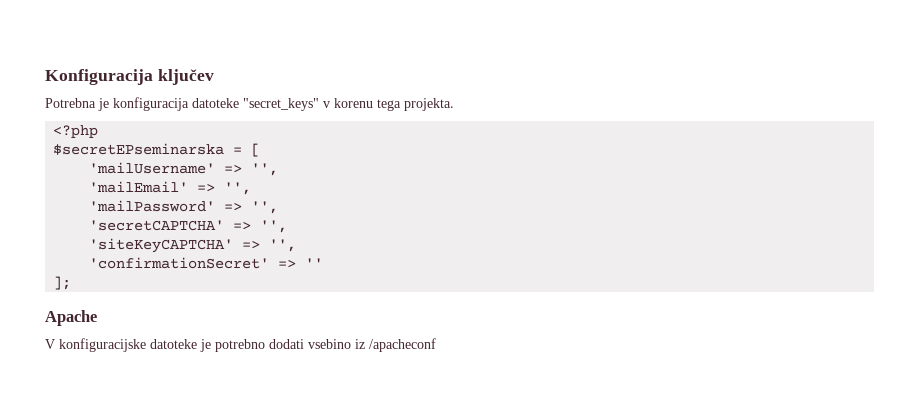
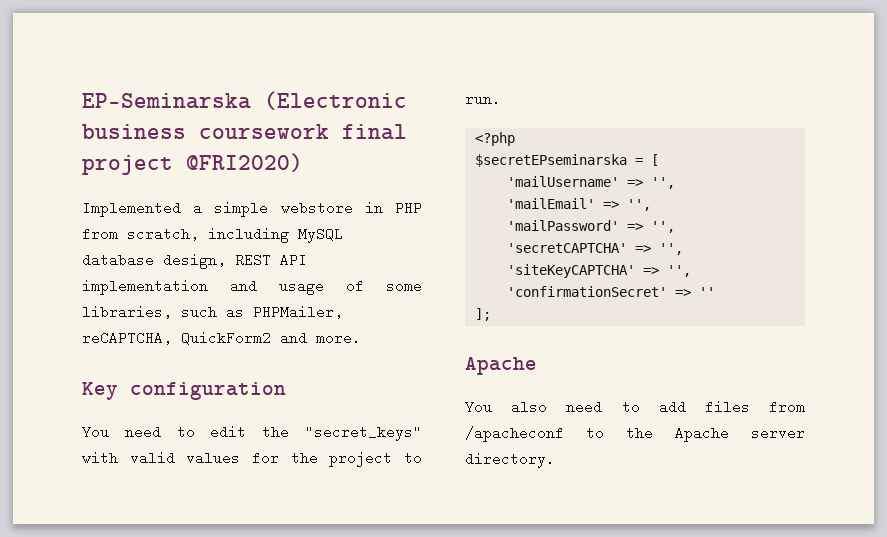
- Konfiguracija ključev
- Potrebna je konfiguracija datoteke "secret_keys" v korenu tega projekta.
+ EP-Seminarska (Electronic business coursework final project @FRI2020)
+ Implemented a simple webstore in PHP from scratch, including MySQL database design, REST API implementation and usage of some libraries, such as PHPMailer, reCAPTCHA, QuickForm2 and more.
+ Key configuration
+ You need to edit the "secret_keys" with valid values for the project to run.
- V konfiguracijske datoteke je potrebno dodati vsebino iz /apacheconf
+ You also need to add files from /apacheconf to the Apache server directory.

